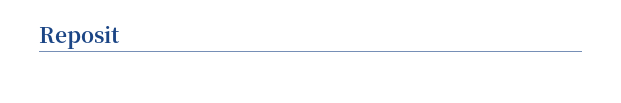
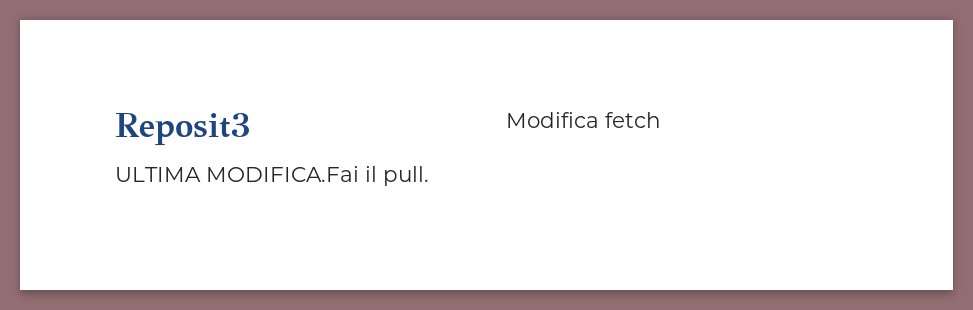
- Reposit
+ Reposit3
+ ULTIMA MODIFICA.Fai il pull. Modifica fetch

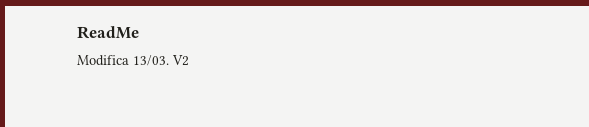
- Reposit3
- ULTIMA MODIFICA.Fai il pull. Modifica fetch
+ ReadMe
+ Modifica 13/03. V2

